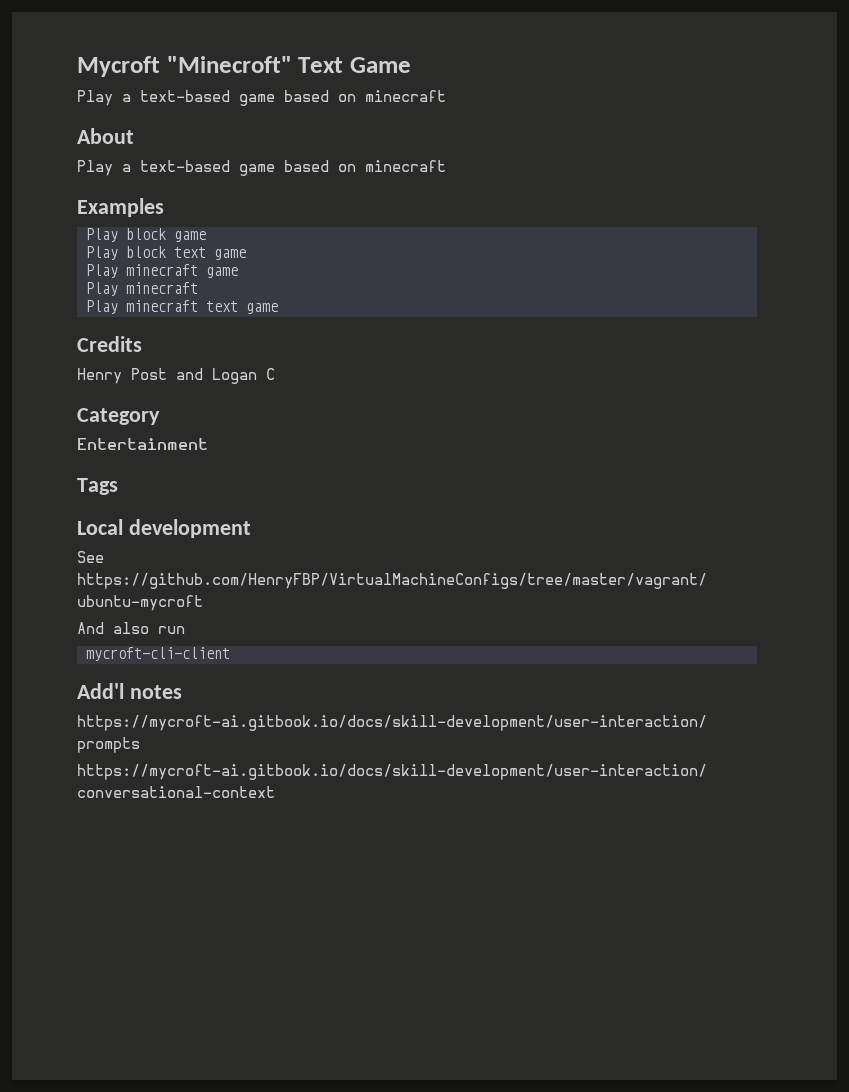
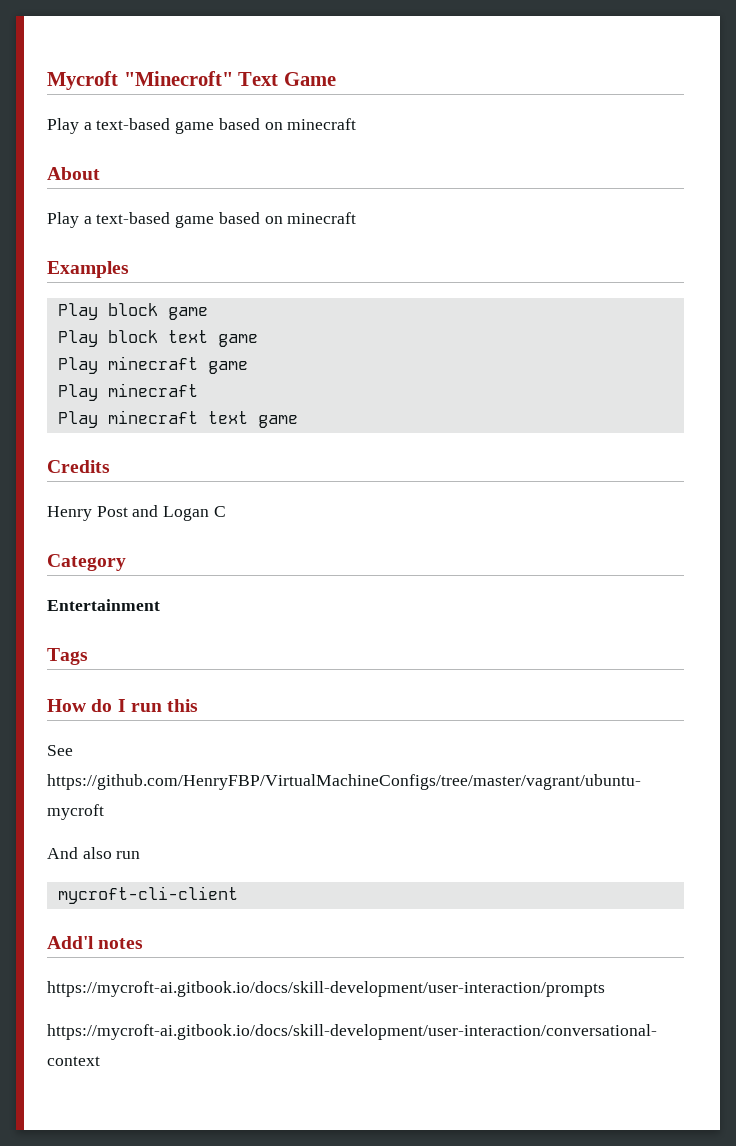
- Local development
+ How do I run this

